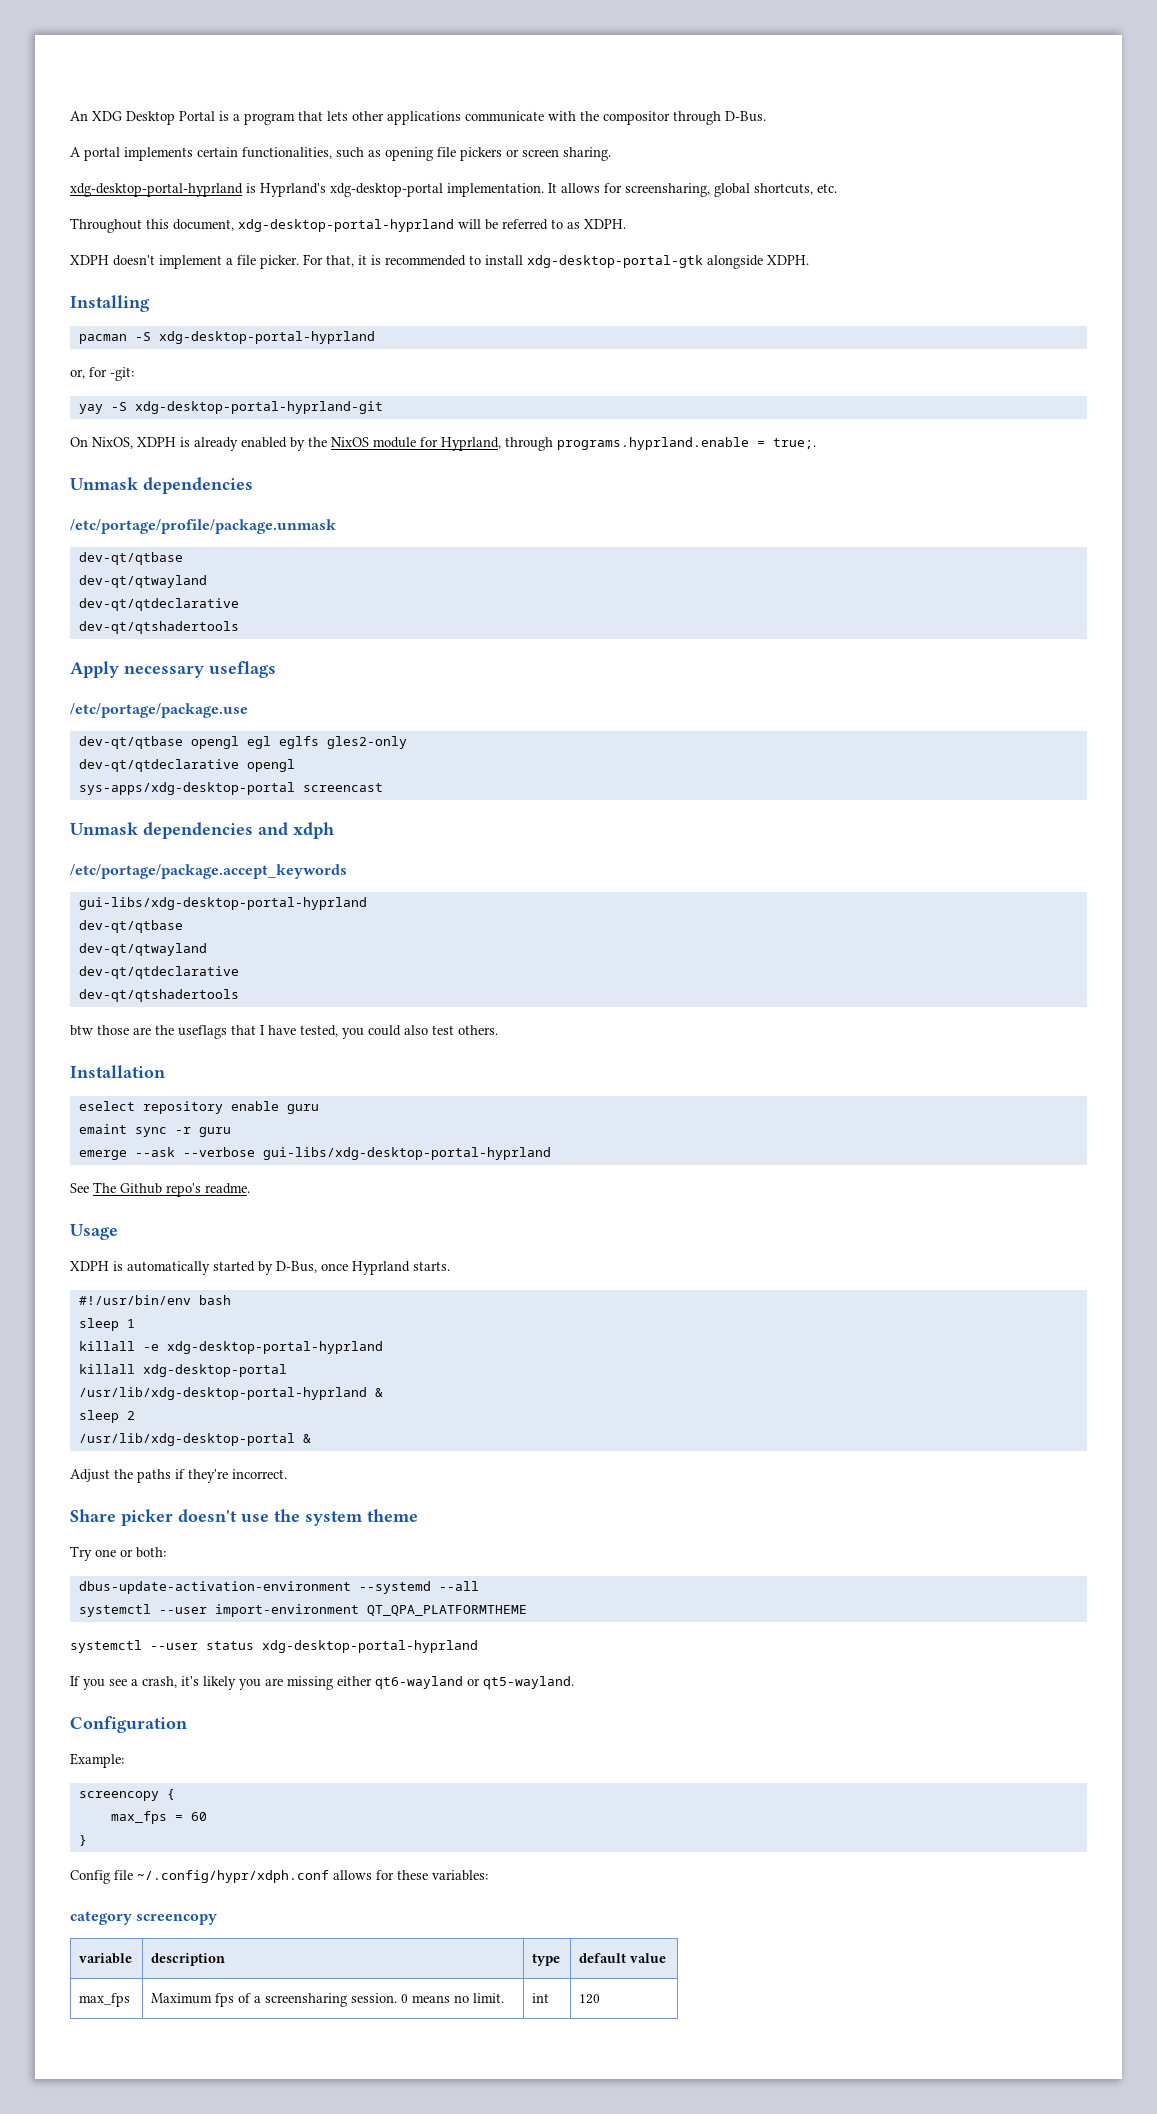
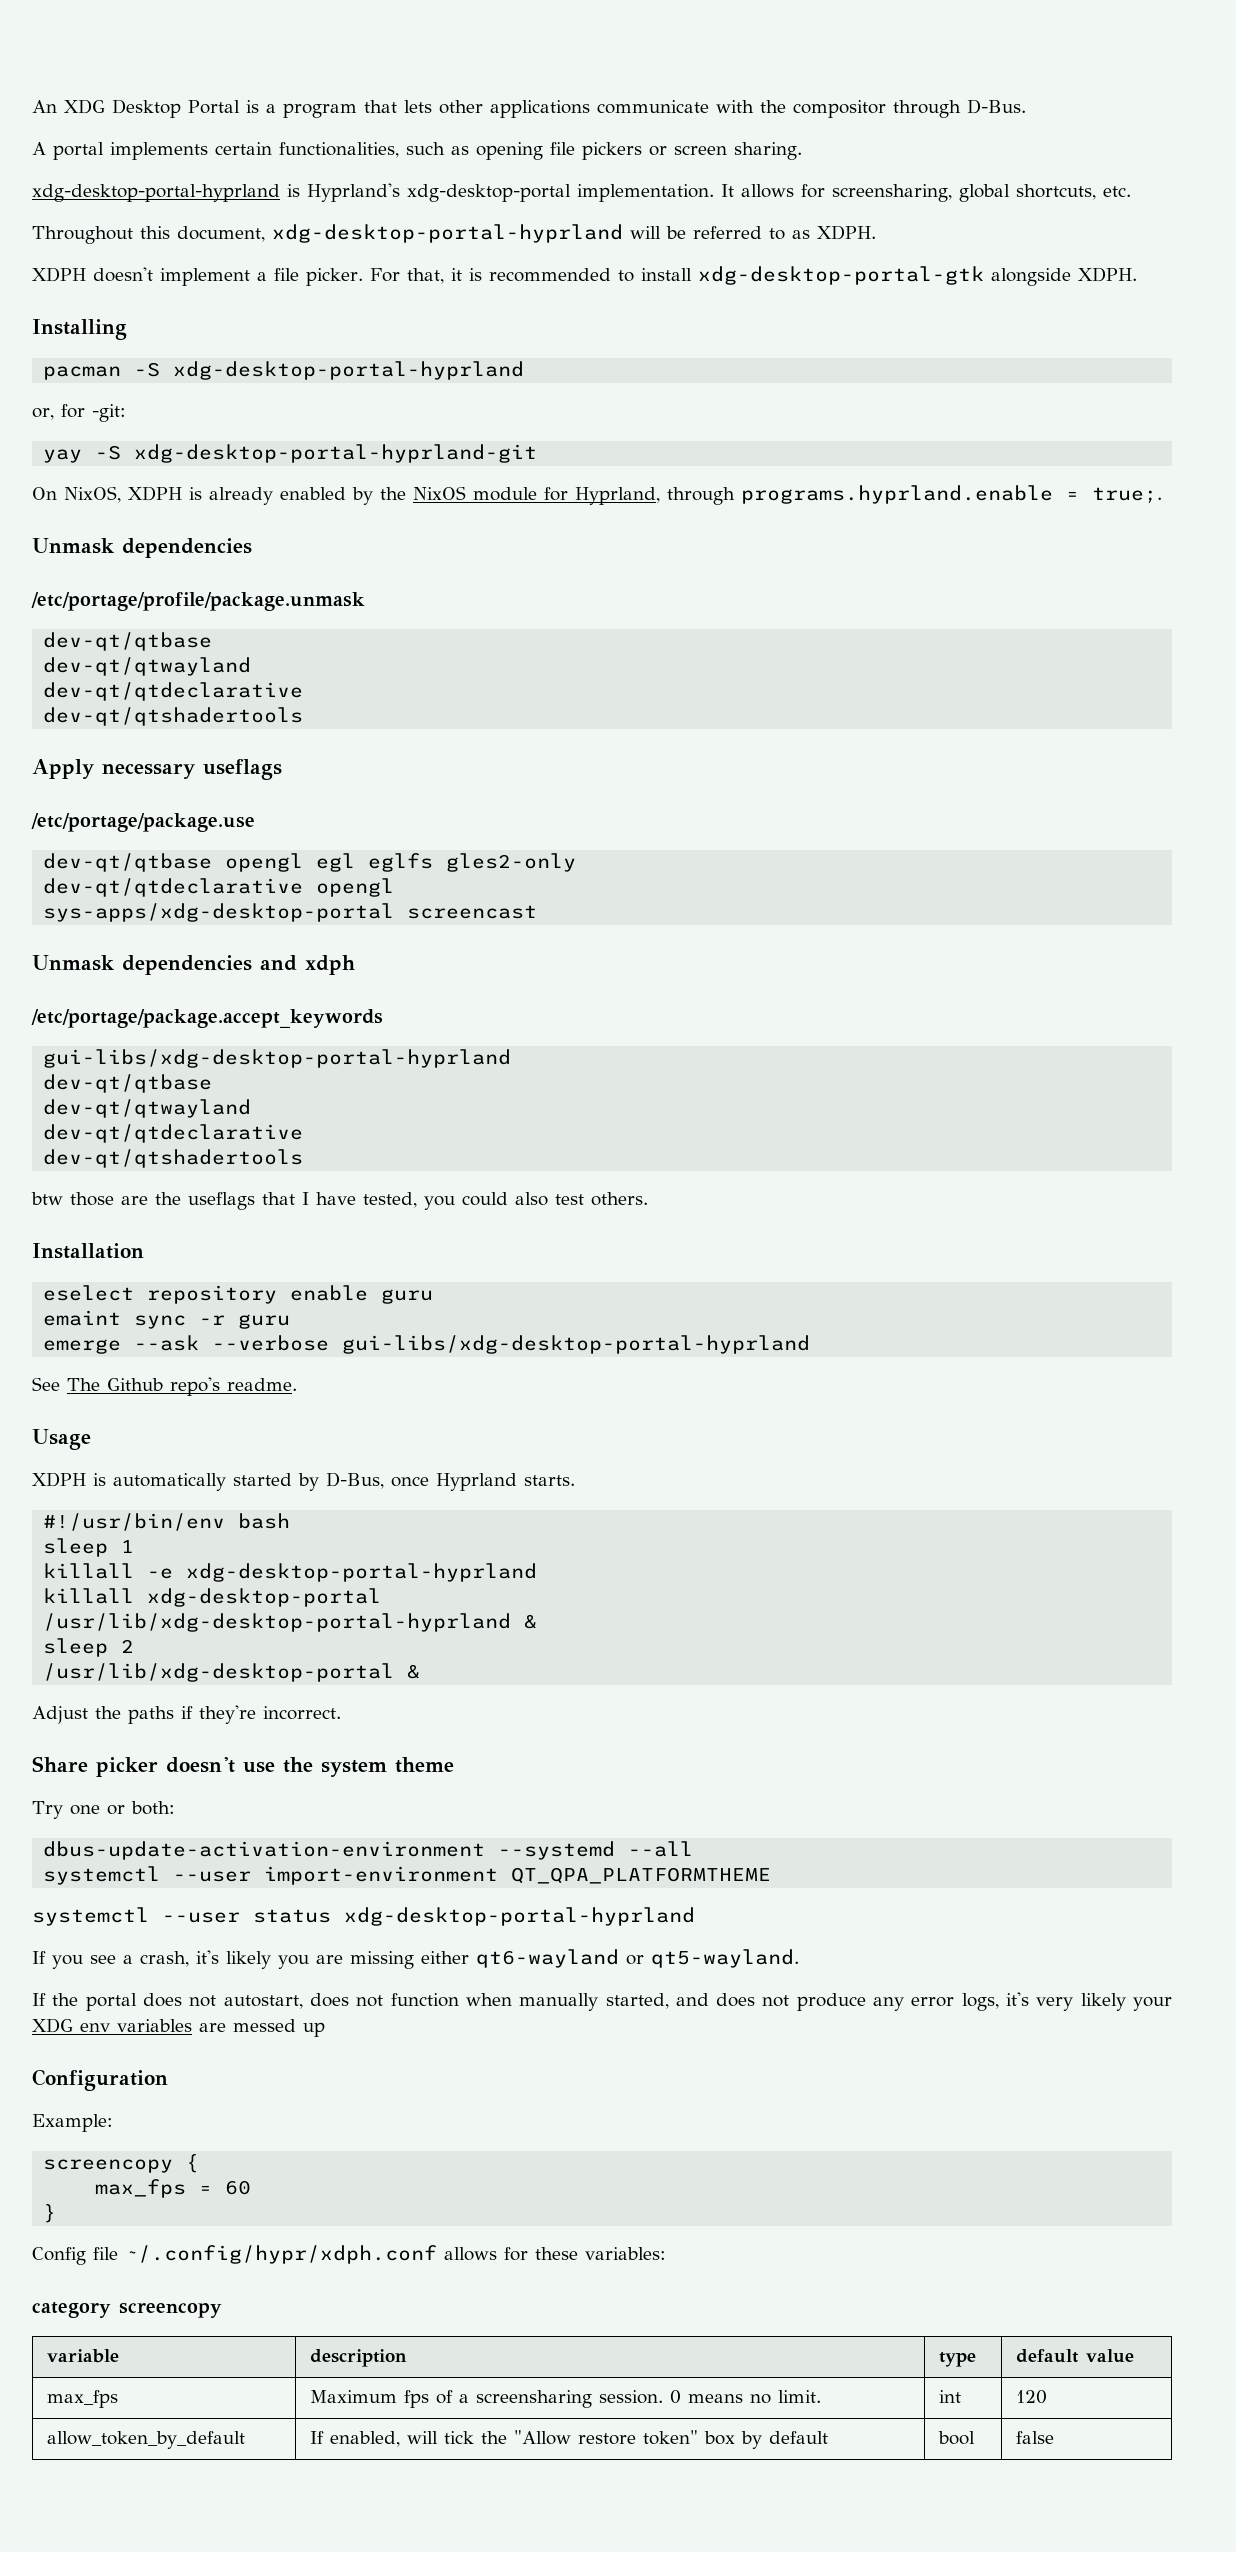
+ If the portal does not autostart, does not function when manually started, and does not produce any error logs, it's very likely your XDG env variables are messed up
+ allow_token_by_default | If enabled, will tick the "Allow restore token" box by default | bool | false

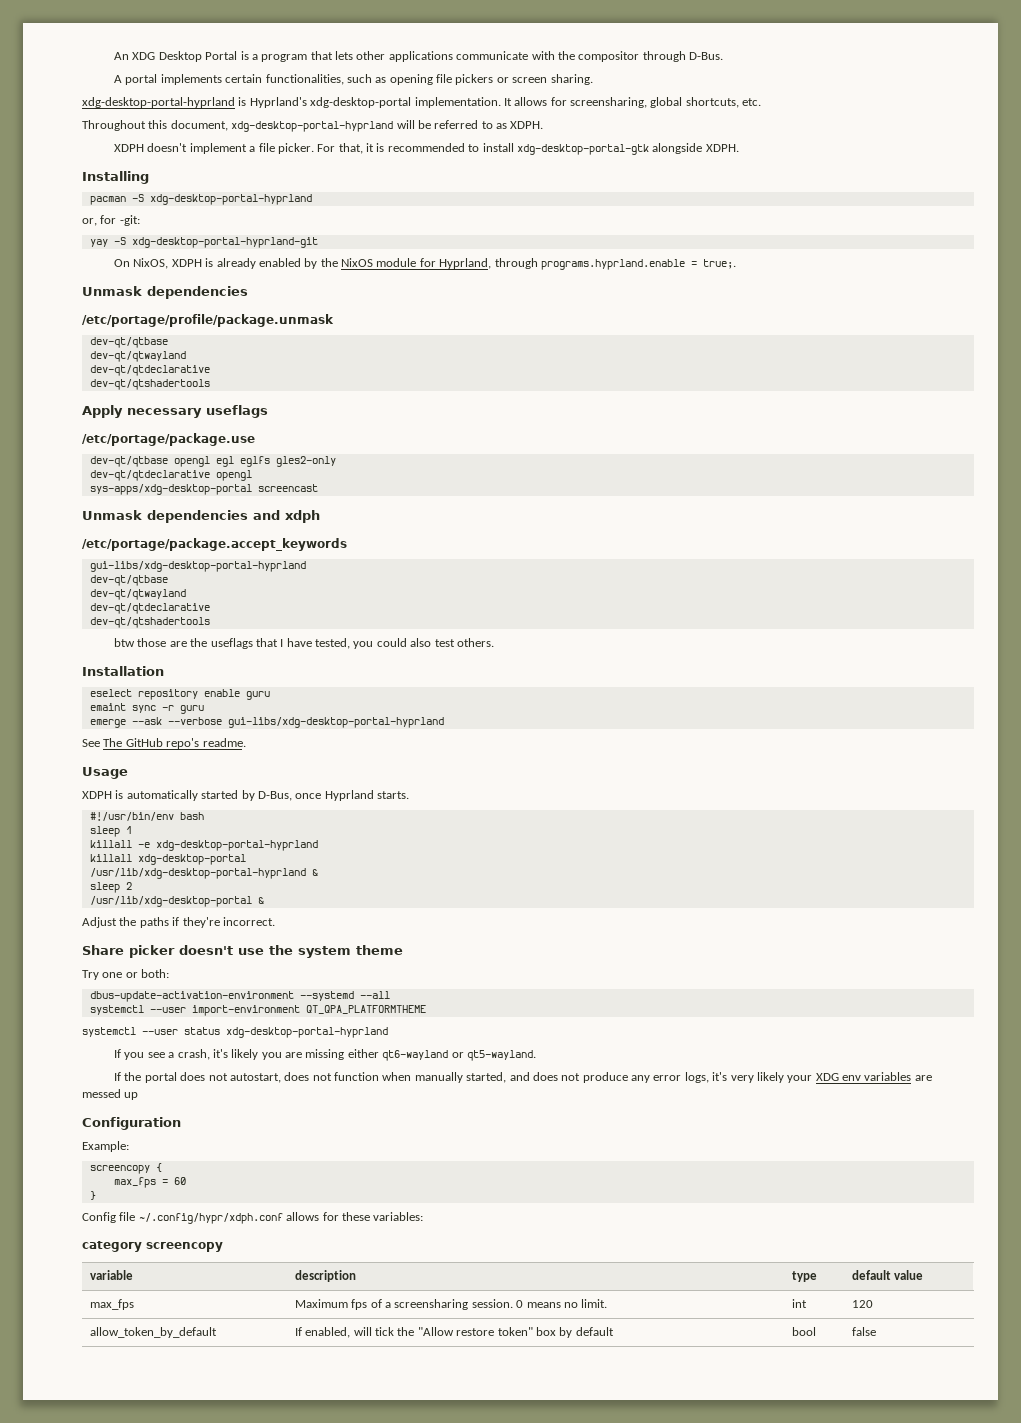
- See The Github repo's readme.
+ See The GitHub repo's readme.

